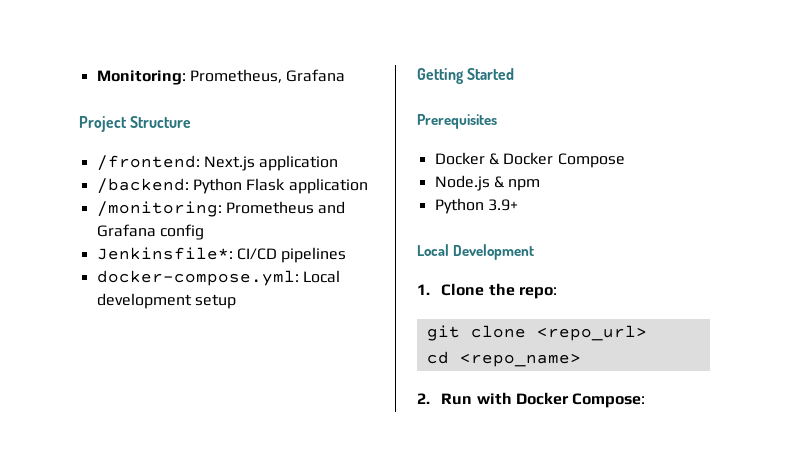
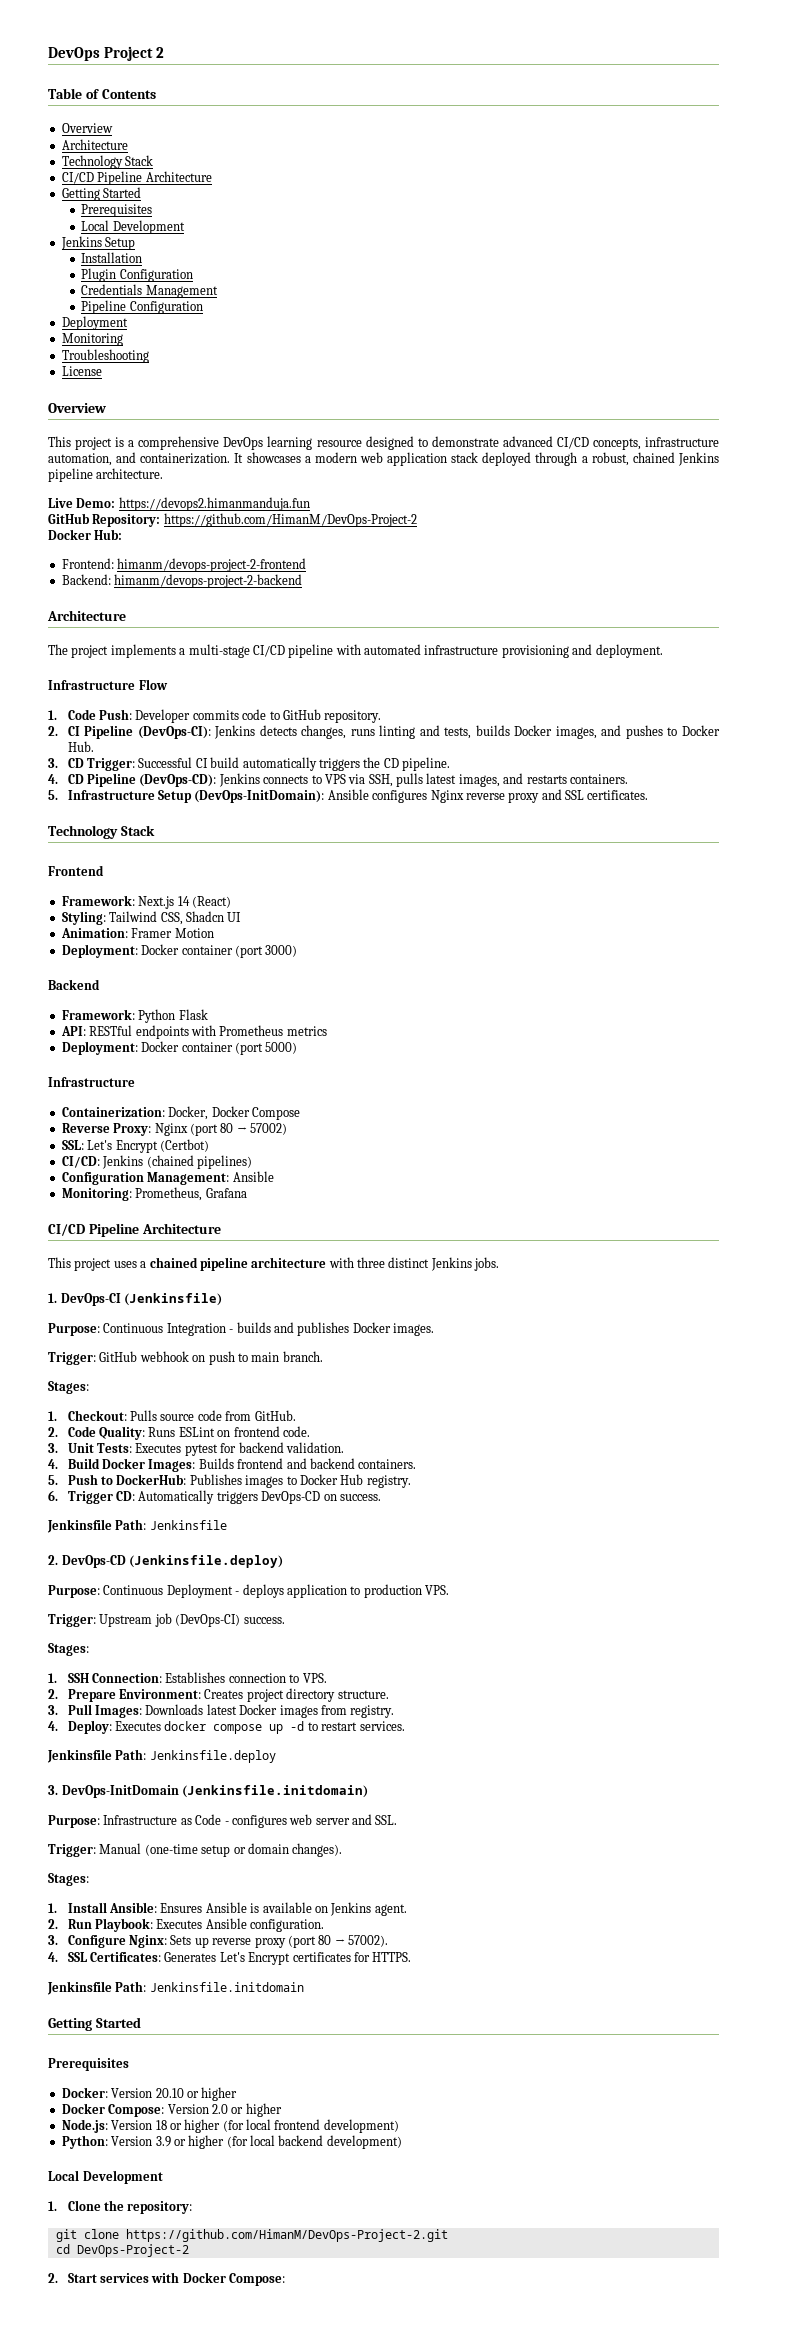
- Monitoring: Prometheus, Grafana
- Project Structure
- /frontend: Next.js application
- /backend: Python Flask application
- /monitoring: Prometheus and Grafana config
- Jenkinsfile*: CI/CD pipelines
- docker-compose.yml: Local development setup
+ DevOps Project 2
+ Table of Contents
+ Overview
+ Architecture
+ Technology Stack
+ CI/CD Pipeline Architecture
  Getting Started
  Prerequisites
- Docker & Docker Compose
- Node.js & npm
- Python 3.9+
+ Local Development
+ Jenkins Setup
+ Installation
+ Plugin Configuration
+ Credentials Management
+ Pipeline Configuration
+ Deployment
+ Monitoring
+ Troubleshooting
+ License
+ Overview
+ This project is a comprehensive DevOps learning resource designed to demonstrate advanced CI/CD concepts, infrastructure automation, and containerization. It showcases a modern web application stack deployed through a robust, chained Jenkins pipeline architecture.
+ Live Demo: https://devops2.himanmanduja.fun
+ GitHub Repository: https://github.com/HimanM/DevOps-Project-2
+ Docker Hub:
+ Frontend: himanm/devops-project-2-frontend
+ Backend: himanm/devops-project-2-backend
+ Architecture
+ The project implements a multi-stage CI/CD pipeline with automated infrastructure provisioning and deployment.
+ Infrastructure Flow
+ 1. Code Push: Developer commits code to GitHub repository.
+ 2. CI Pipeline (DevOps-CI): Jenkins detects changes, runs linting and tests, builds Docker images, and pushes to Docker Hub.
+ 3. CD Trigger: Successful CI build automatically triggers the CD pipeline.
+ 4. CD Pipeline (DevOps-CD): Jenkins connects to VPS via SSH, pulls latest images, and restarts containers.
+ 5. Infrastructure Setup (DevOps-InitDomain): Ansible configures Nginx reverse proxy and SSL certificates.
+ Technology Stack
+ Frontend
+ Framework: Next.js 14 (React)
+ Styling: Tailwind CSS, Shadcn UI
+ Animation: Framer Motion
+ Deployment: Docker container (port 3000)
+ Backend
+ Framework: Python Flask
+ API: RESTful endpoints with Prometheus metrics
+ Deployment: Docker container (port 5000)
+ Infrastructure
+ Containerization: Docker, Docker Compose
+ Reverse Proxy: Nginx (port 80 → 57002)
+ SSL: Let's Encrypt (Certbot)
+ CI/CD: Jenkins (chained pipelines)
+ Configuration Management: Ansible
+ Monitoring: Prometheus, Grafana
+ CI/CD Pipeline Architecture
+ This project uses a chained pipeline architecture with three distinct Jenkins jobs.
+ 1. DevOps-CI (Jenkinsfile)
+ Purpose: Continuous Integration - builds and publishes Docker images.
+ Trigger: GitHub webhook on push to main branch.
+ Stages:
+ 1. Checkout: Pulls source code from GitHub.
+ 2. Code Quality: Runs ESLint on frontend code.
+ 3. Unit Tests: Executes pytest for backend validation.
+ 4. Build Docker Images: Builds frontend and backend containers.
+ 5. Push to DockerHub: Publishes images to Docker Hub registry.
+ 6. Trigger CD: Automatically triggers DevOps-CD on success.
+ Jenkinsfile Path: Jenkinsfile
+ 2. DevOps-CD (Jenkinsfile.deploy)
+ Purpose: Continuous Deployment - deploys application to production VPS.
+ Trigger: Upstream job (DevOps-CI) success.
+ Stages:
+ 1. SSH Connection: Establishes connection to VPS.
+ 2. Prepare Environment: Creates project directory structure.
+ 3. Pull Images: Downloads latest Docker images from registry.
+ 4. Deploy: Executes docker compose up -d to restart services.
+ Jenkinsfile Path: Jenkinsfile.deploy
+ 3. DevOps-InitDomain (Jenkinsfile.initdomain)
+ Purpose: Infrastructure as Code - configures web server and SSL.
+ Trigger: Manual (one-time setup or domain changes).
+ Stages:
+ 1. Install Ansible: Ensures Ansible is available on Jenkins agent.
+ 2. Run Playbook: Executes Ansible configuration.
+ 3. Configure Nginx: Sets up reverse proxy (port 80 → 57002).
+ 4. SSL Certificates: Generates Let's Encrypt certificates for HTTPS.
+ Jenkinsfile Path: Jenkinsfile.initdomain
+ Getting Started
+ Prerequisites
+ Docker: Version 20.10 or higher
+ Docker Compose: Version 2.0 or higher
+ Node.js: Version 18 or higher (for local frontend development)
+ Python: Version 3.9 or higher (for local backend development)
- 1. Clone the repo:
+ 1. Clone the repository:
- git clone <repo_url>
+ git clone https://github.com/HimanM/DevOps-Project-2.git
- cd <repo_name>
- 2. Run with Docker Compose:
+ cd DevOps-Project-2
+ 2. Start services with Docker Compose:

